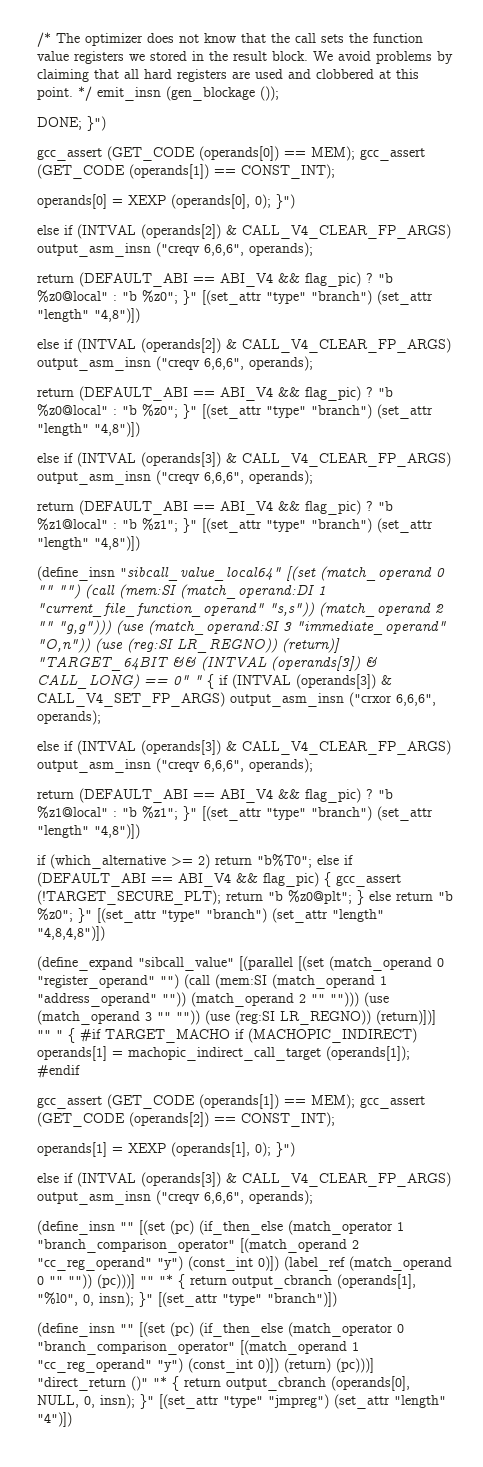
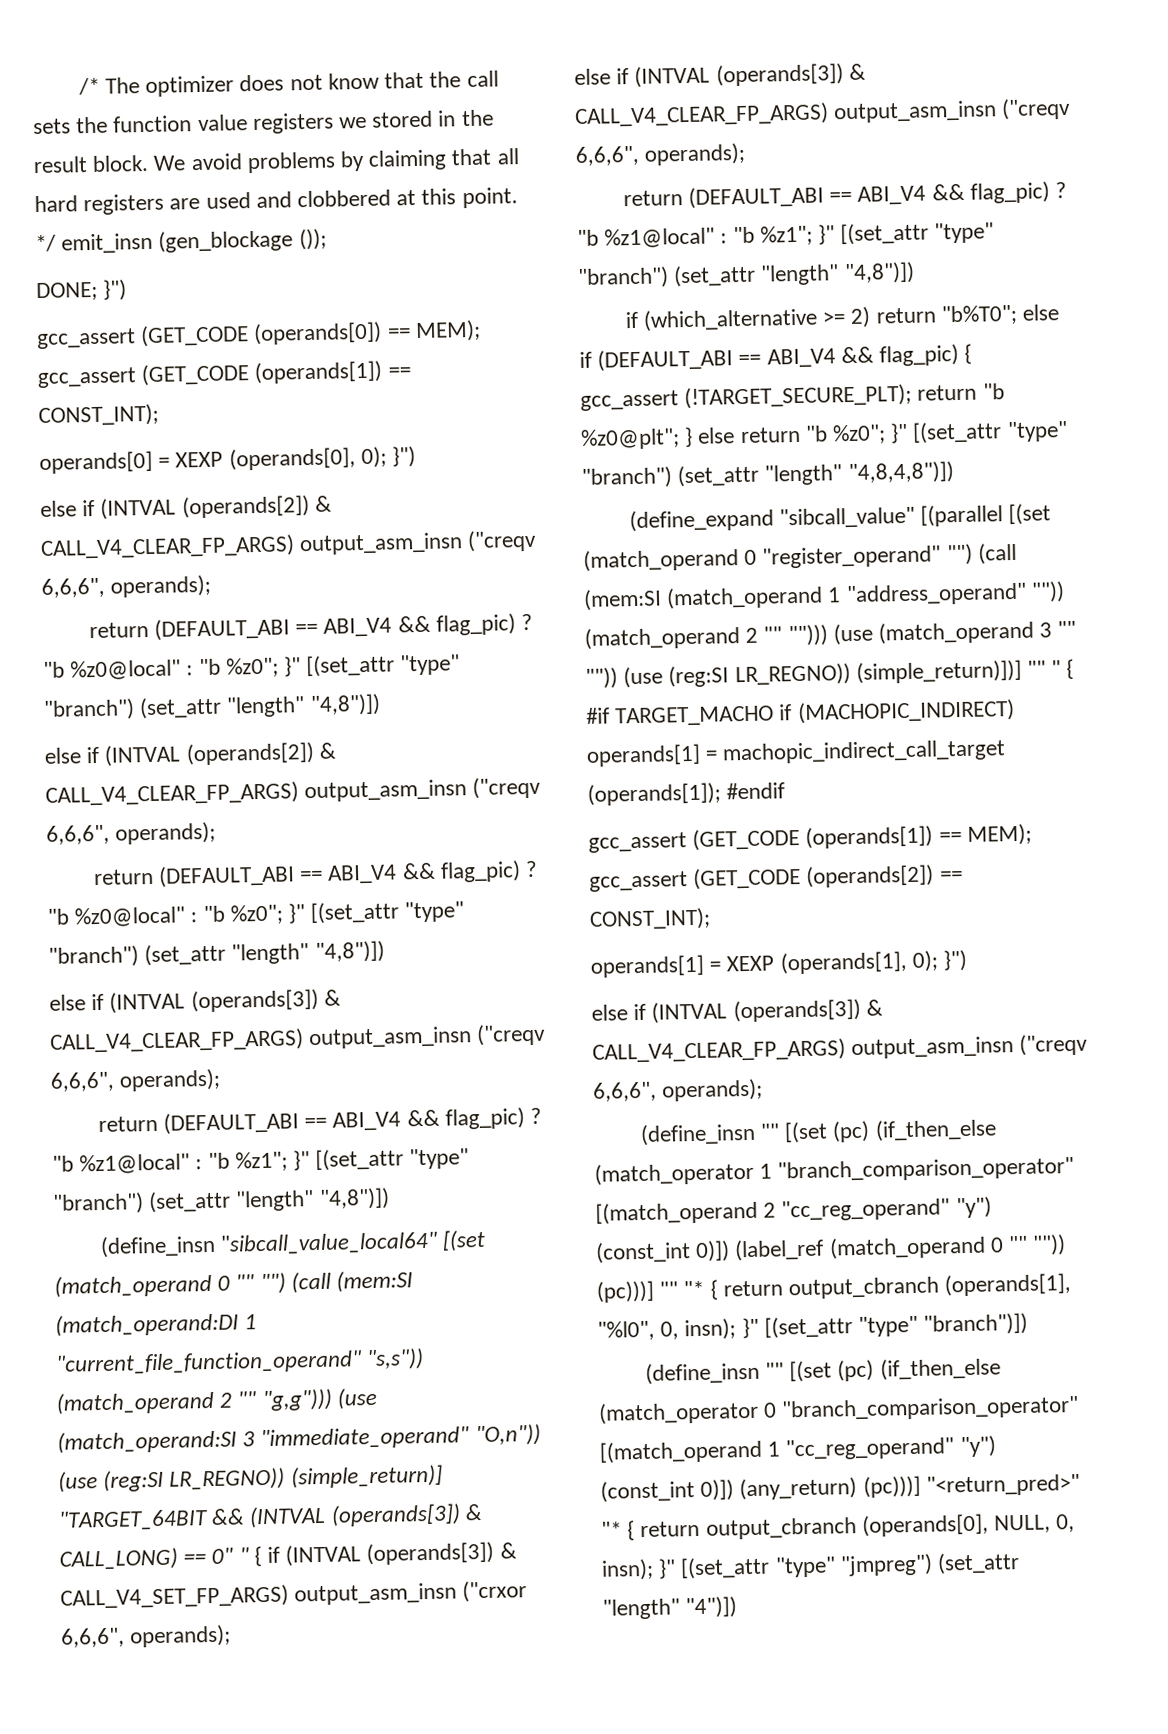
- (define_insn "sibcall_value_local64" [(set (match_operand 0 "" "") (call (mem:SI (match_operand:DI 1 "current_file_function_operand" "s,s")) (match_operand 2 "" "g,g"))) (use (match_operand:SI 3 "immediate_operand" "O,n")) (use (reg:SI LR_REGNO)) (return)] "TARGET_64BIT && (INTVAL (operands[3]) & CALL_LONG) == 0" " { if (INTVAL (operands[3]) & CALL_V4_SET_FP_ARGS) output_asm_insn ("crxor 6,6,6", operands);
+ (define_insn "sibcall_value_local64" [(set (match_operand 0 "" "") (call (mem:SI (match_operand:DI 1 "current_file_function_operand" "s,s")) (match_operand 2 "" "g,g"))) (use (match_operand:SI 3 "immediate_operand" "O,n")) (use (reg:SI LR_REGNO)) (simple_return)] "TARGET_64BIT && (INTVAL (operands[3]) & CALL_LONG) == 0" " { if (INTVAL (operands[3]) & CALL_V4_SET_FP_ARGS) output_asm_insn ("crxor 6,6,6", operands);
- (define_expand "sibcall_value" [(parallel [(set (match_operand 0 "register_operand" "") (call (mem:SI (match_operand 1 "address_operand" "")) (match_operand 2 "" ""))) (use (match_operand 3 "" "")) (use (reg:SI LR_REGNO)) (return)])] "" " { #if TARGET_MACHO if (MACHOPIC_INDIRECT) operands[1] = machopic_indirect_call_target (operands[1]); #endif
+ (define_expand "sibcall_value" [(parallel [(set (match_operand 0 "register_operand" "") (call (mem:SI (match_operand 1 "address_operand" "")) (match_operand 2 "" ""))) (use (match_operand 3 "" "")) (use (reg:SI LR_REGNO)) (simple_return)])] "" " { #if TARGET_MACHO if (MACHOPIC_INDIRECT) operands[1] = machopic_indirect_call_target (operands[1]); #endif
- (define_insn "" [(set (pc) (if_then_else (match_operator 0 "branch_comparison_operator" [(match_operand 1 "cc_reg_operand" "y") (const_int 0)]) (return) (pc)))] "direct_return ()" "* { return output_cbranch (operands[0], NULL, 0, insn); }" [(set_attr "type" "jmpreg") (set_attr "length" "4")])
+ (define_insn "" [(set (pc) (if_then_else (match_operator 0 "branch_comparison_operator" [(match_operand 1 "cc_reg_operand" "y") (const_int 0)]) (any_return) (pc)))] "<return_pred>" "* { return output_cbranch (operands[0], NULL, 0, insn); }" [(set_attr "type" "jmpreg") (set_attr "length" "4")])

